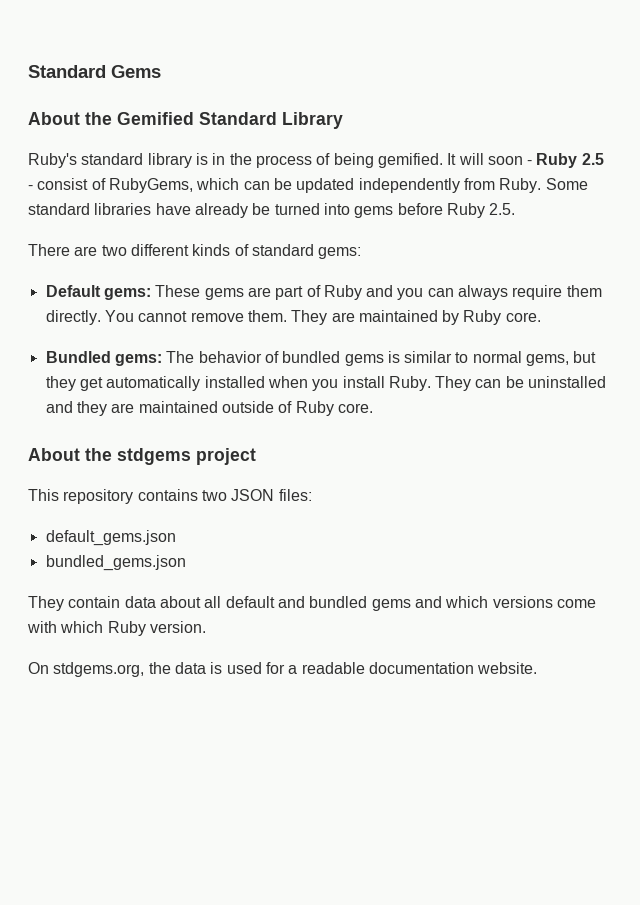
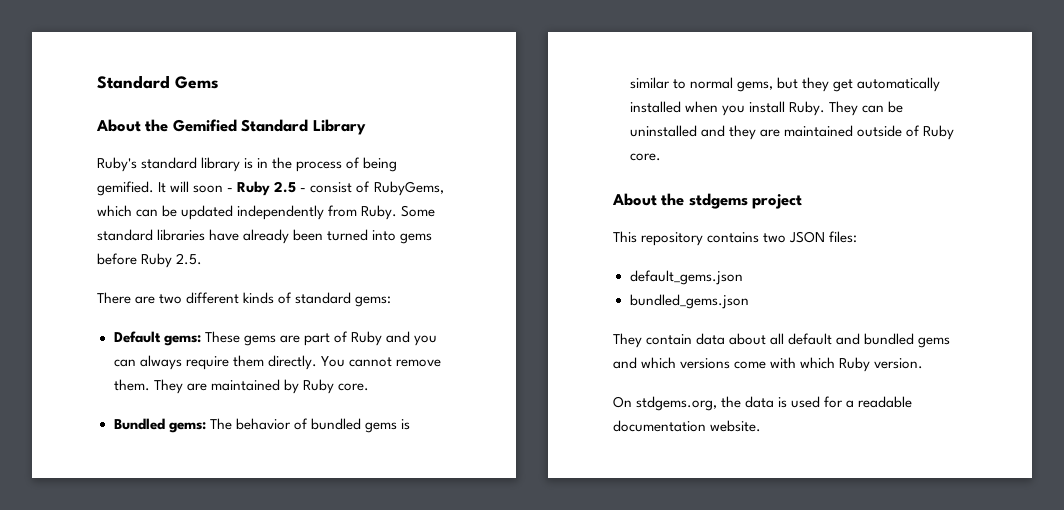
- Some standard libraries have already be turned into gems before Ruby 2.5.
+ Some standard libraries have already been turned into gems before Ruby 2.5.

